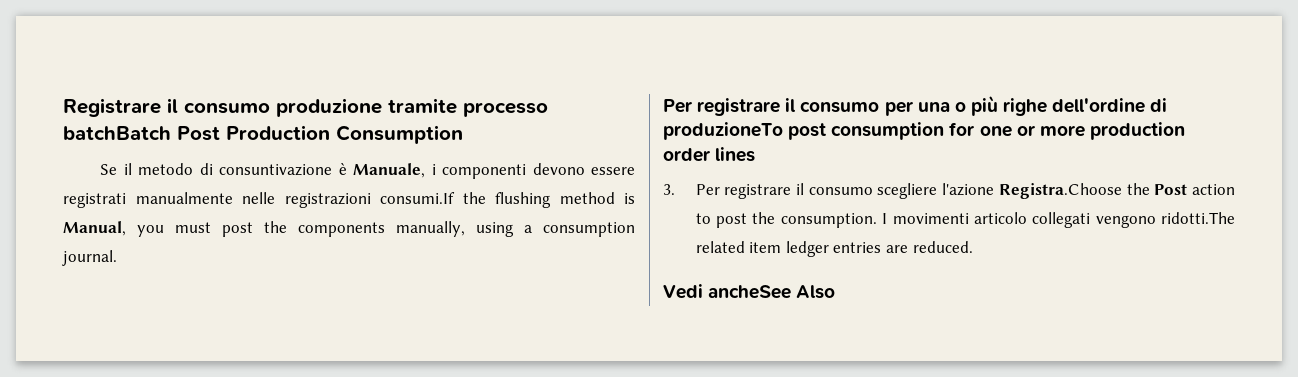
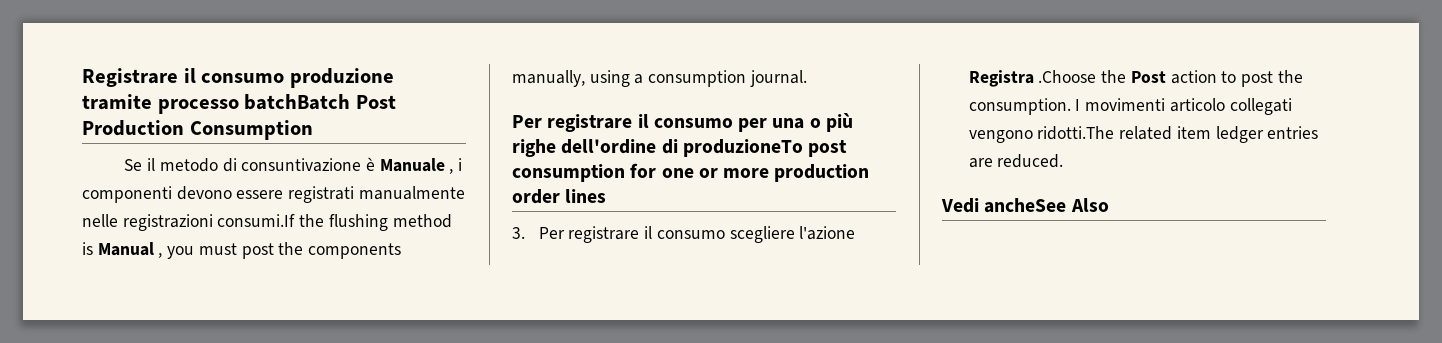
- Se il metodo di consuntivazione è Manuale, i componenti devono essere registrati manualmente nelle registrazioni consumi.If the flushing method is Manual, you must post the components manually, using a consumption journal.
+ Se il metodo di consuntivazione è Manuale , i componenti devono essere registrati manualmente nelle registrazioni consumi.If the flushing method is Manual , you must post the components manually, using a consumption journal.
- 3. Per registrare il consumo scegliere l'azione Registra.Choose the Post action to post the consumption.
+ 3. Per registrare il consumo scegliere l'azione Registra .Choose the Post action to post the consumption.

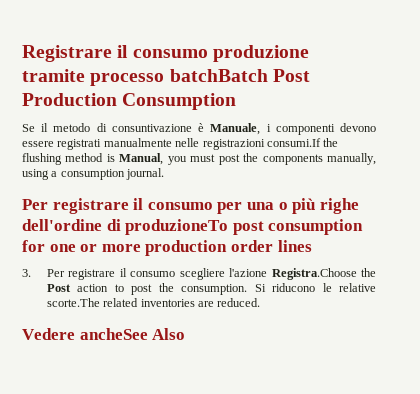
- Se il metodo di consuntivazione è Manuale , i componenti devono essere registrati manualmente nelle registrazioni consumi.If the flushing method is Manual , you must post the components manually, using a consumption journal.
+ Se il metodo di consuntivazione è Manuale, i componenti devono essere registrati manualmente nelle registrazioni consumi.If the flushing method is Manual, you must post the components manually, using a consumption journal.
- 3. Per registrare il consumo scegliere l'azione Registra .Choose the Post action to post the consumption.
+ 3. Per registrare il consumo scegliere l'azione Registra.Choose the Post action to post the consumption.
- I movimenti articolo collegati vengono ridotti.The related item ledger entries are reduced.
+ Si riducono le relative scorte.The related inventories are reduced.
- Vedi ancheSee Also
+ Vedere ancheSee Also

